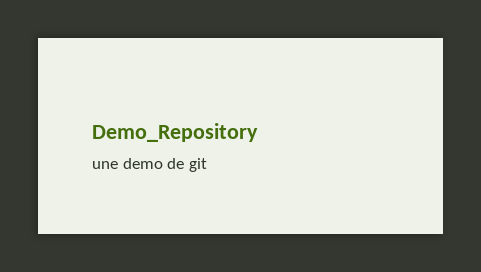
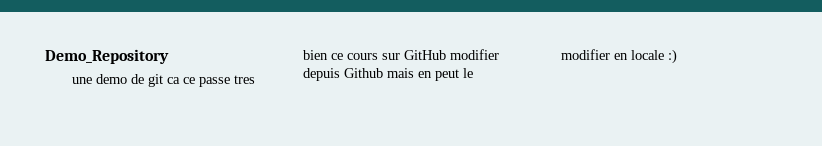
- une demo de git
+ une demo de git ca ce passe tres bien ce cours sur GitHub modifier depuis Github mais en peut le modifier en locale :)

